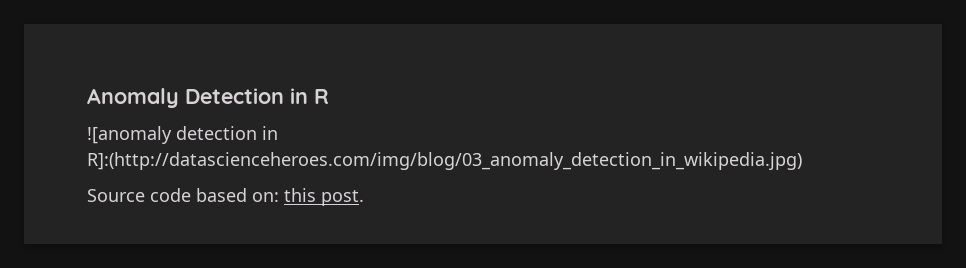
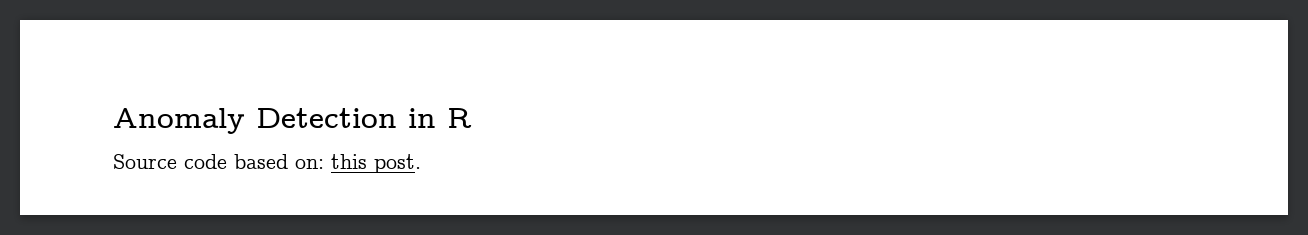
- ![anomaly detection in R]:(http://datascienceheroes.com/img/blog/03_anomaly_detection_in_wikipedia.jpg)

